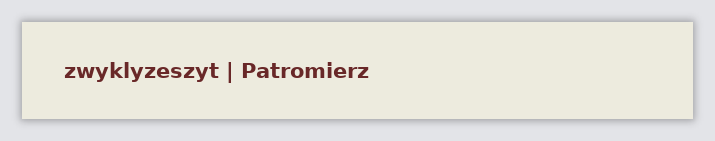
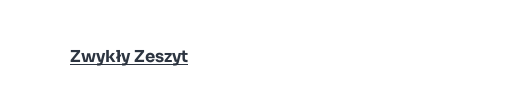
- zwyklyzeszyt | Patromierz
+ Zwykły Zeszyt

